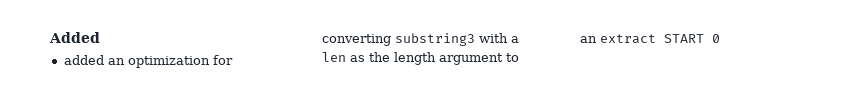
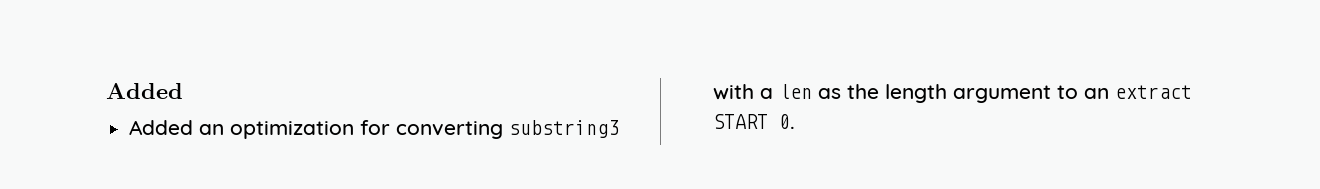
- added an optimization for converting substring3 with a len as the length argument to an extract START 0
+ Added an optimization for converting substring3 with a len as the length argument to an extract START 0.

